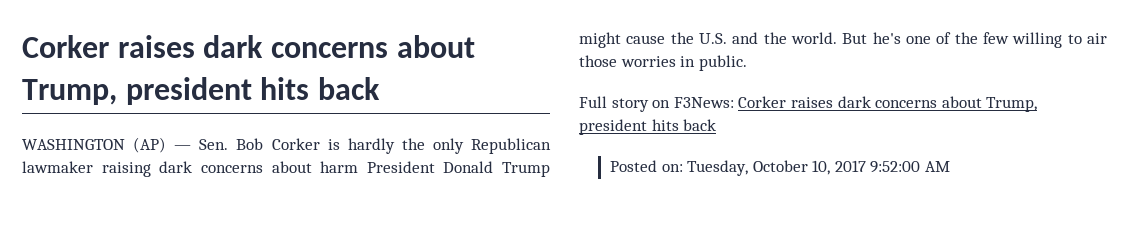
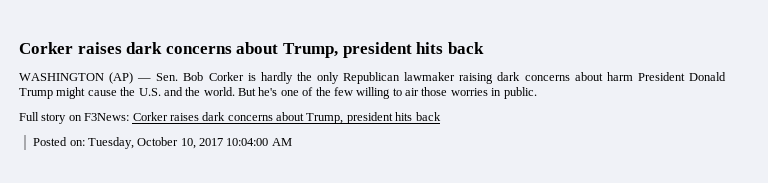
- Posted on: Tuesday, October 10, 2017 9:52:00 AM
+ Posted on: Tuesday, October 10, 2017 10:04:00 AM

